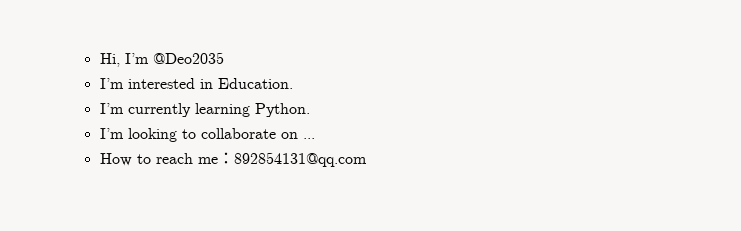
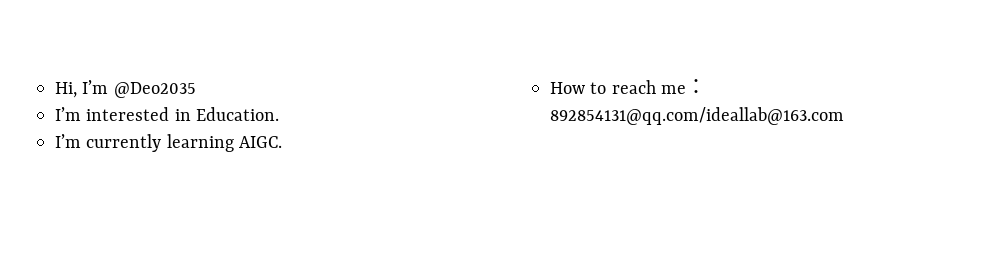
- I’m currently learning Python.
- I’m looking to collaborate on ...
+ I’m currently learning AIGC.
- How to reach me：892854131@qq.com
+ How to reach me：892854131@qq.com/ideallab@163.com

